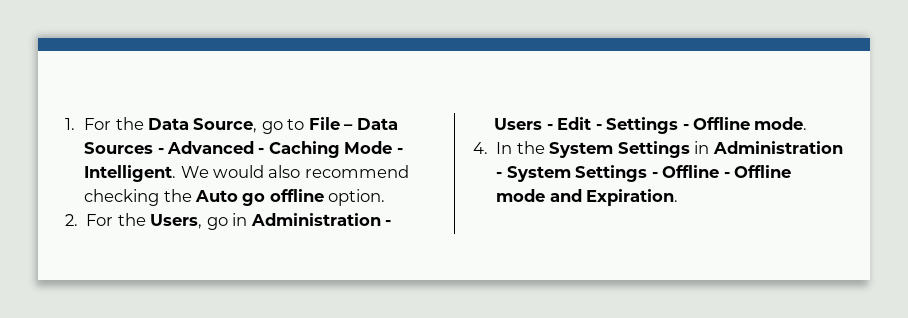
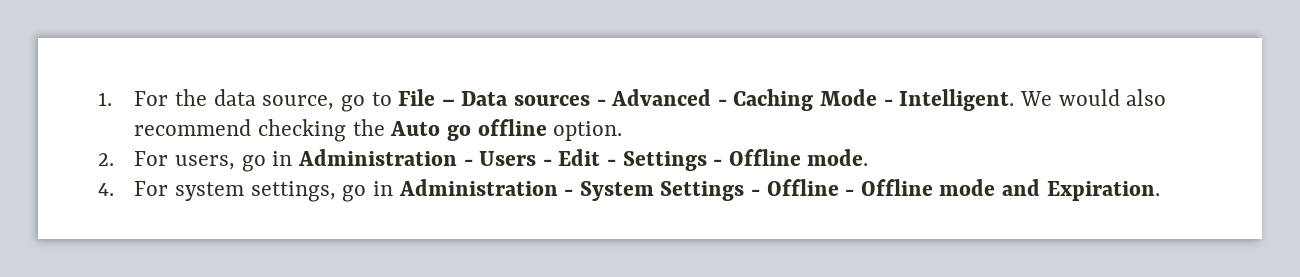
- 1. For the Data Source, go to File – Data Sources - Advanced - Caching Mode - Intelligent.
+ 1. For the data source, go to File – Data sources - Advanced - Caching Mode - Intelligent.
- 2. For the Users, go in Administration - Users - Edit - Settings - Offline mode.
+ 2. For users, go in Administration - Users - Edit - Settings - Offline mode.
- 4. In the System Settings in Administration - System Settings - Offline - Offline mode and Expiration.
+ 4. For system settings, go in Administration - System Settings - Offline - Offline mode and Expiration.

